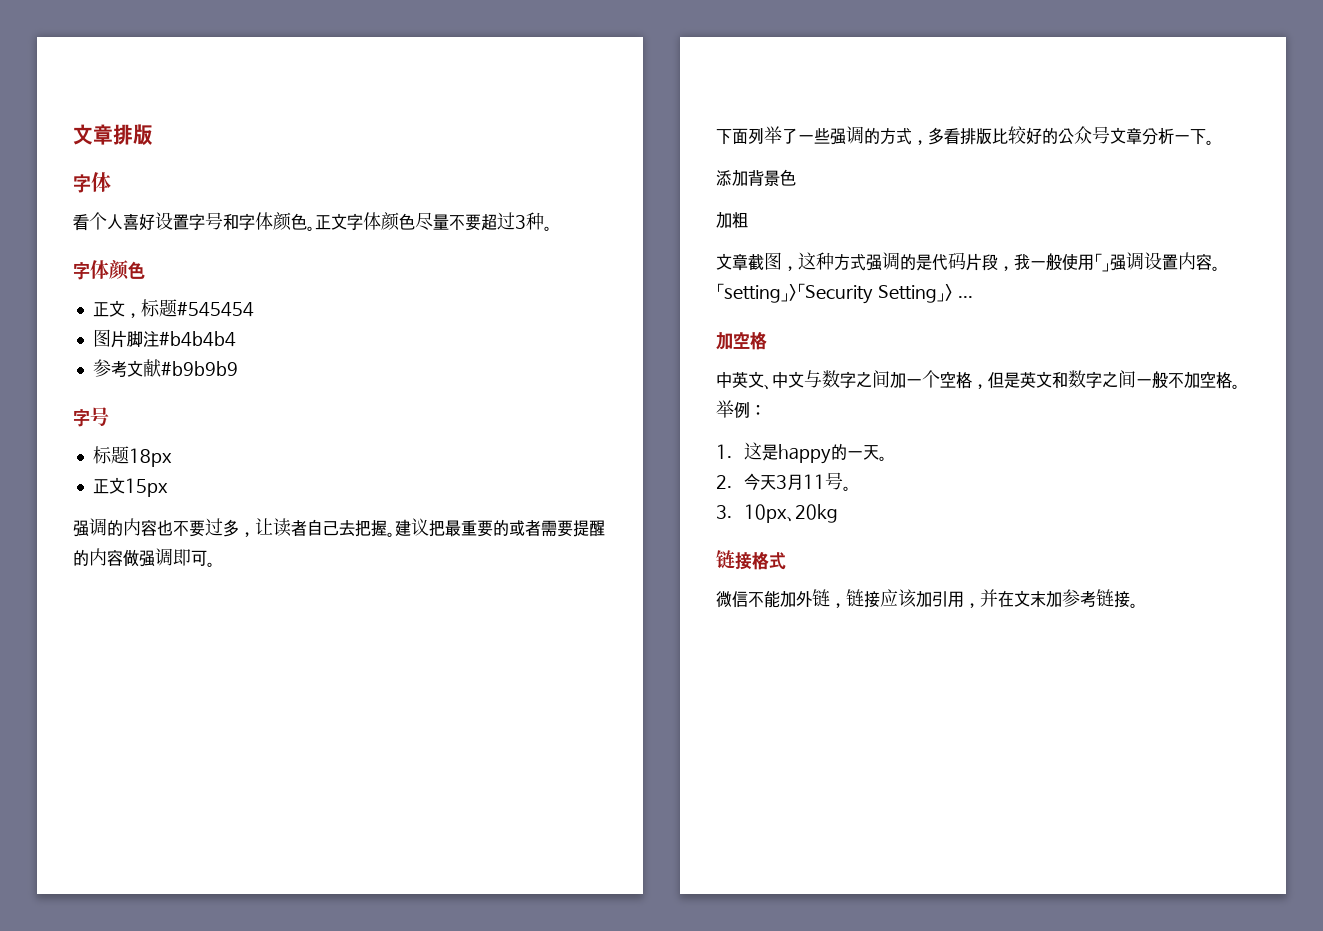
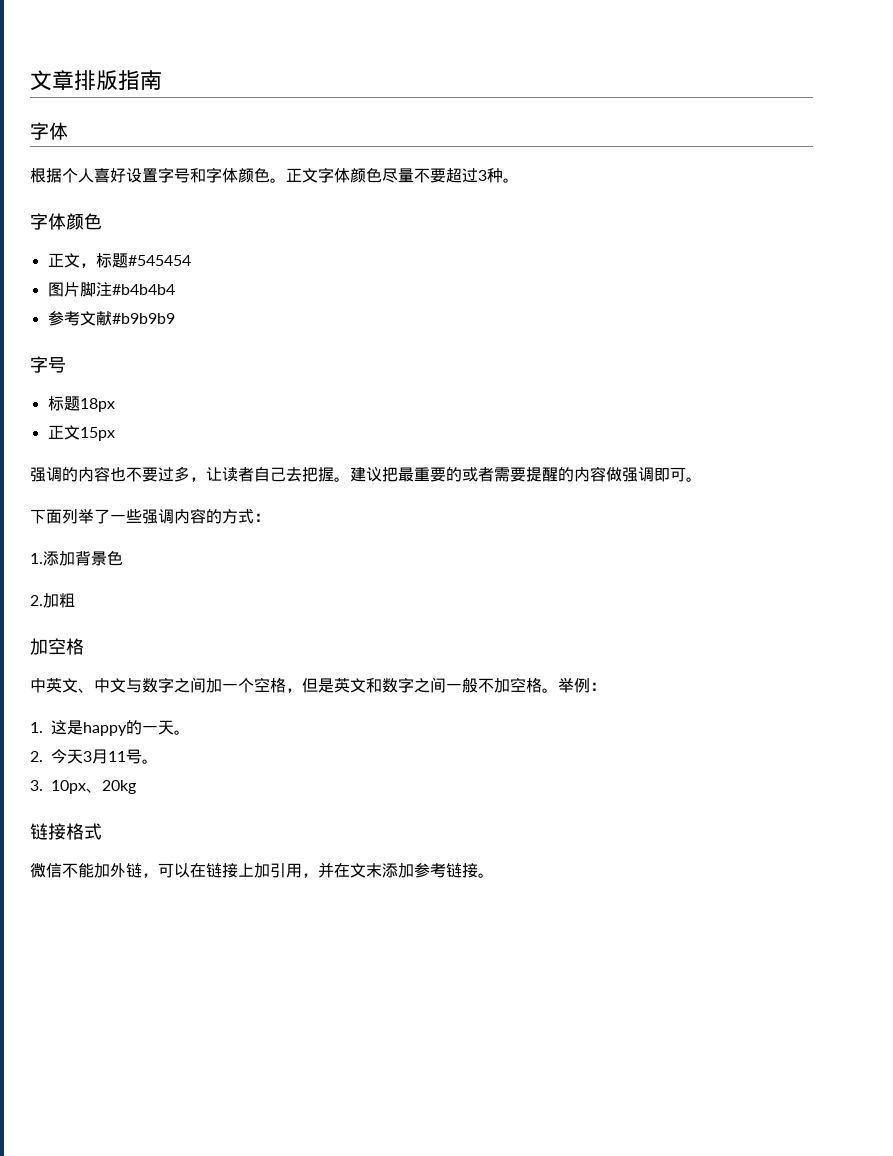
- 文章排版
+ 文章排版指南
- 看个人喜好设置字号和字体颜色。
+ 根据个人喜好设置字号和字体颜色。
- 下面列举了一些强调的方式，多看排版比较好的公众号文章分析一下。
- 添加背景色
+ 下面列举了一些强调内容的方式：
+ 1.添加背景色
- 加粗
+ 2.加粗
- 文章截图，这种方式强调的是代码片段，我一般使用「」强调设置内容。「setting」>「Security Setting」> ...
- 微信不能加外链，链接应该加引用，并在文末加参考链接。
+ 微信不能加外链，可以在链接上加引用，并在文末添加参考链接。

